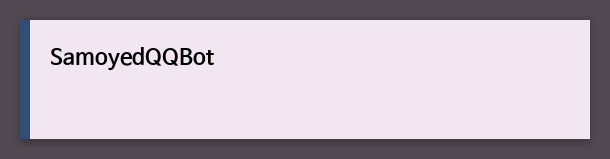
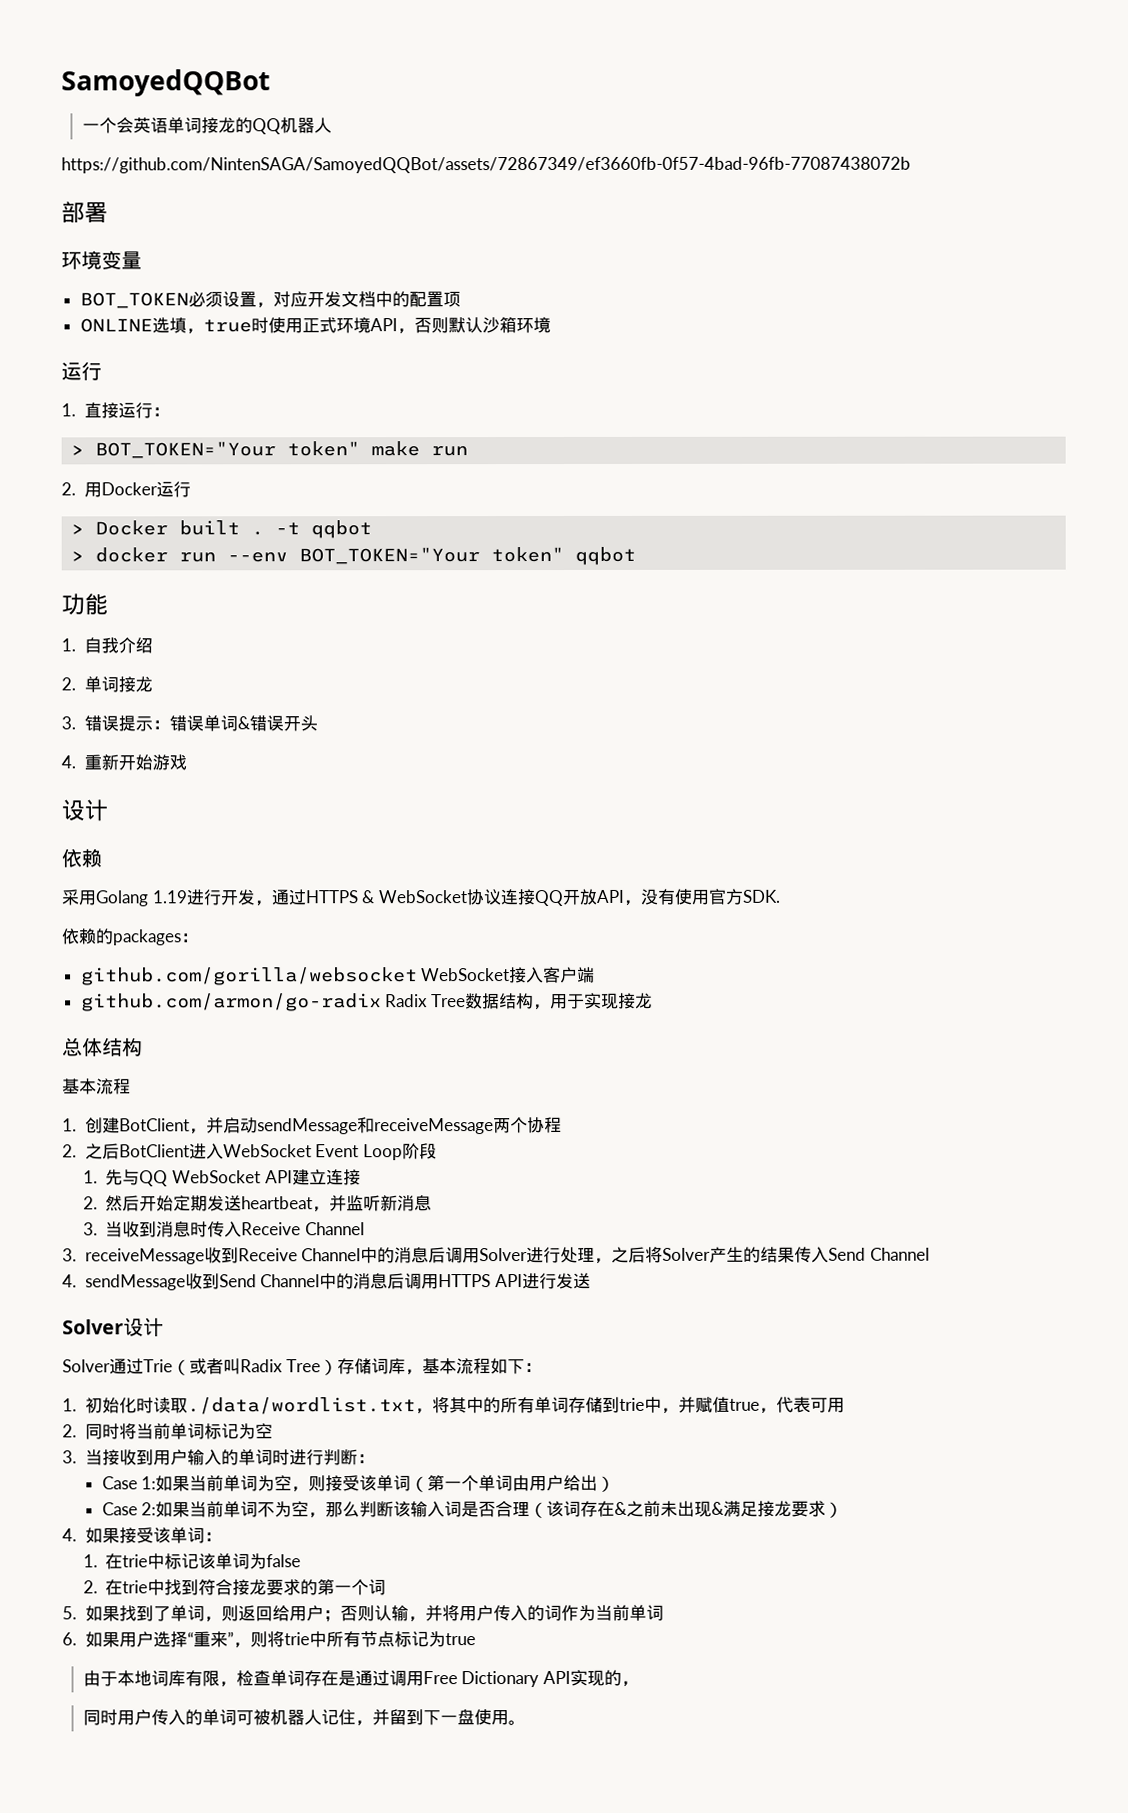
+ 一个会英语单词接龙的QQ机器人
+ https://github.com/NintenSAGA/SamoyedQQBot/assets/72867349/ef3660fb-0f57-4bad-96fb-77087438072b
+ 部署
+ 环境变量
+ BOT_TOKEN必须设置，对应开发文档中的配置项
+ ONLINE选填，true时使用正式环境API，否则默认沙箱环境
+ 运行
+ 1.直接运行：
+ > BOT_TOKEN="Your token" make run
+ 2.用Docker运行
+ > Docker built . -t qqbot
+ > docker run --env BOT_TOKEN="Your token" qqbot
+ 功能
+ 1.自我介绍
+ 2.单词接龙
+ 3.错误提示：错误单词&错误开头
+ 4.重新开始游戏
+ 设计
+ 依赖
+ 采用Golang 1.19进行开发，通过HTTPS & WebSocket协议连接QQ开放API，没有使用官方SDK.
+ 依赖的packages：
+ github.com/gorilla/websocket WebSocket接入客户端
+ github.com/armon/go-radix Radix Tree数据结构，用于实现接龙
+ 总体结构
+ 基本流程
+ 1.创建BotClient，并启动sendMessage和receiveMessage两个协程
+ 2.之后BotClient进入WebSocket Event Loop阶段
+ 1.先与QQ WebSocket API建立连接
+ 2.然后开始定期发送heartbeat，并监听新消息
+ 3.当收到消息时传入Receive Channel
+ 3. receiveMessage收到Receive Channel中的消息后调用Solver进行处理，之后将Solver产生的结果传入Send Channel
+ 4. sendMessage收到Send Channel中的消息后调用HTTPS API进行发送
+ Solver设计
+ Solver通过Trie（或者叫Radix Tree）存储词库，基本流程如下：
+ 1.初始化时读取./data/wordlist.txt，将其中的所有单词存储到trie中，并赋值true，代表可用
+ 2.同时将当前单词标记为空
+ 3.当接收到用户输入的单词时进行判断：
+ Case 1:如果当前单词为空，则接受该单词（第一个单词由用户给出）
+ Case 2:如果当前单词不为空，那么判断该输入词是否合理（该词存在&之前未出现&满足接龙要求）
+ 4.如果接受该单词：
+ 1.在trie中标记该单词为false
+ 2.在trie中找到符合接龙要求的第一个词
+ 5.如果找到了单词，则返回给用户；否则认输，并将用户传入的词作为当前单词
+ 6.如果用户选择“重来”，则将trie中所有节点标记为true
+ 由于本地词库有限，检查单词存在是通过调用Free Dictionary API实现的，
+ 同时用户传入的单词可被机器人记住，并留到下一盘使用。

